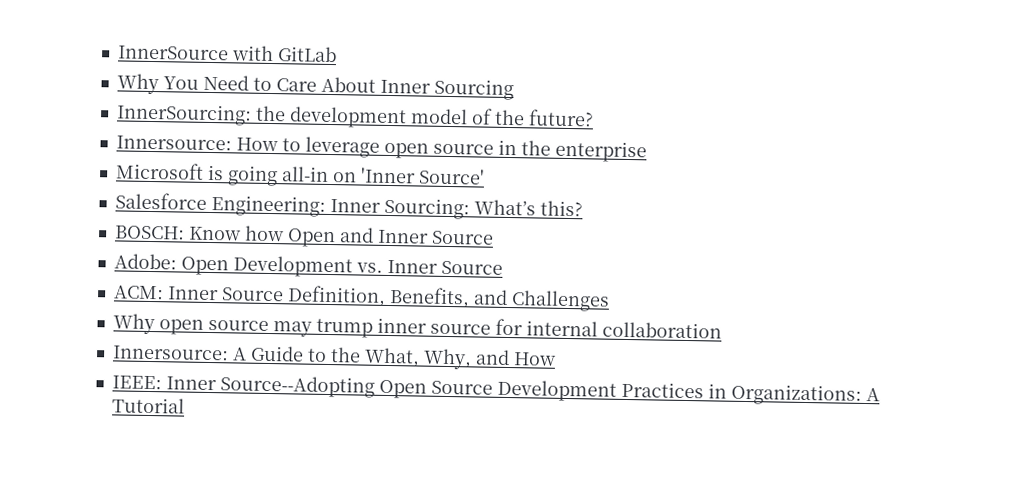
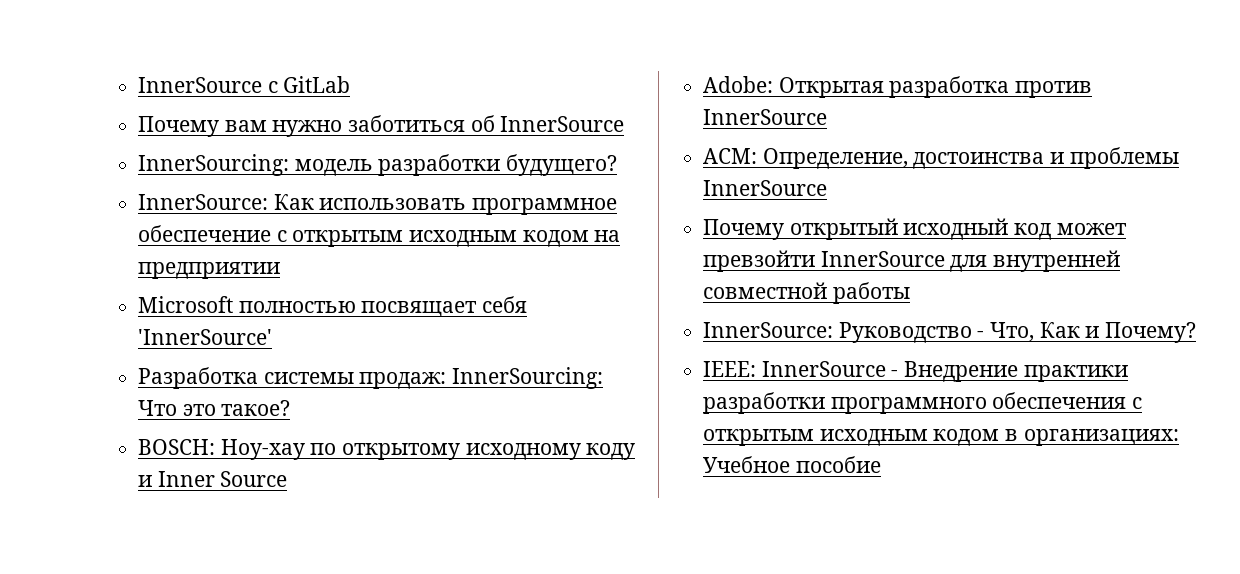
- InnerSource with GitLab
+ InnerSource с GitLab
- Why You Need to Care About Inner Sourcing
- InnerSourcing: the development model of the future?
- Innersource: How to leverage open source in the enterprise
- Microsoft is going all-in on 'Inner Source'
- Salesforce Engineering: Inner Sourcing: What’s this?
- BOSCH: Know how Open and Inner Source
- Adobe: Open Development vs. Inner Source
- ACM: Inner Source Definition, Benefits, and Challenges
- Why open source may trump inner source for internal collaboration
- Innersource: A Guide to the What, Why, and How
- IEEE: Inner Source--Adopting Open Source Development Practices in Organizations: A Tutorial
+ Почему вам нужно заботиться об InnerSource
+ InnerSourcing: модель разработки будущего?
+ InnerSource: Как использовать программное обеспечение с открытым исходным кодом на предприятии
+ Microsoft полностью посвящает себя 'InnerSource'
+ Разработка системы продаж: InnerSourcing: Что это такое?
+ BOSCH: Ноу-хау по открытому исходному коду и Inner Source
+ Adobe: Открытая разработка против InnerSource
+ ACM: Определение, достоинства и проблемы InnerSource
+ Почему открытый исходный код может превзойти InnerSource для внутренней совместной работы
+ InnerSource: Руководство - Что, Как и Почему?
+ IEEE: InnerSource - Внедрение практики разработки программного обеспечения с открытым исходным кодом в организациях: Учебное пособие

